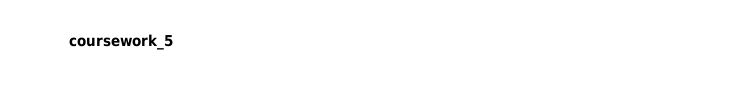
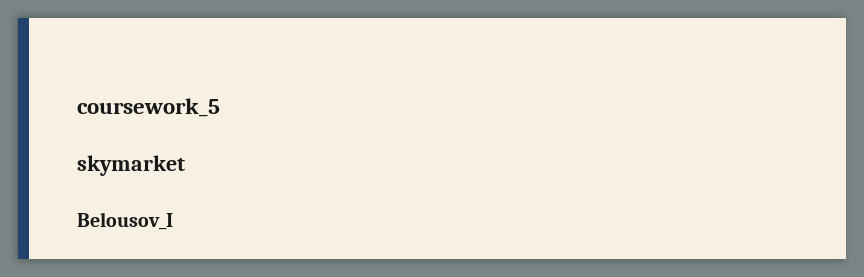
+ skymarket
+ Belousov_I

